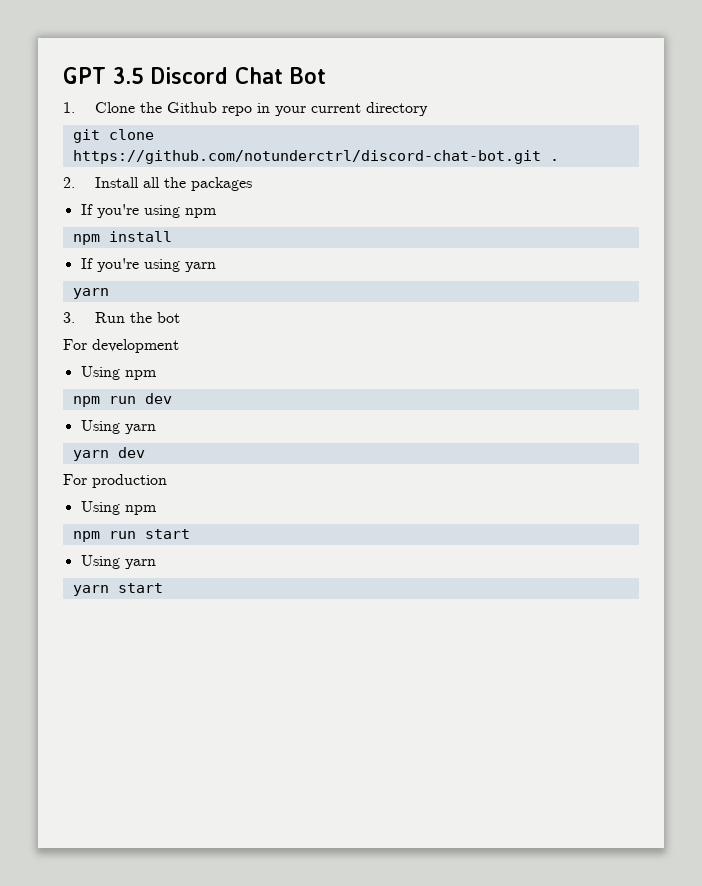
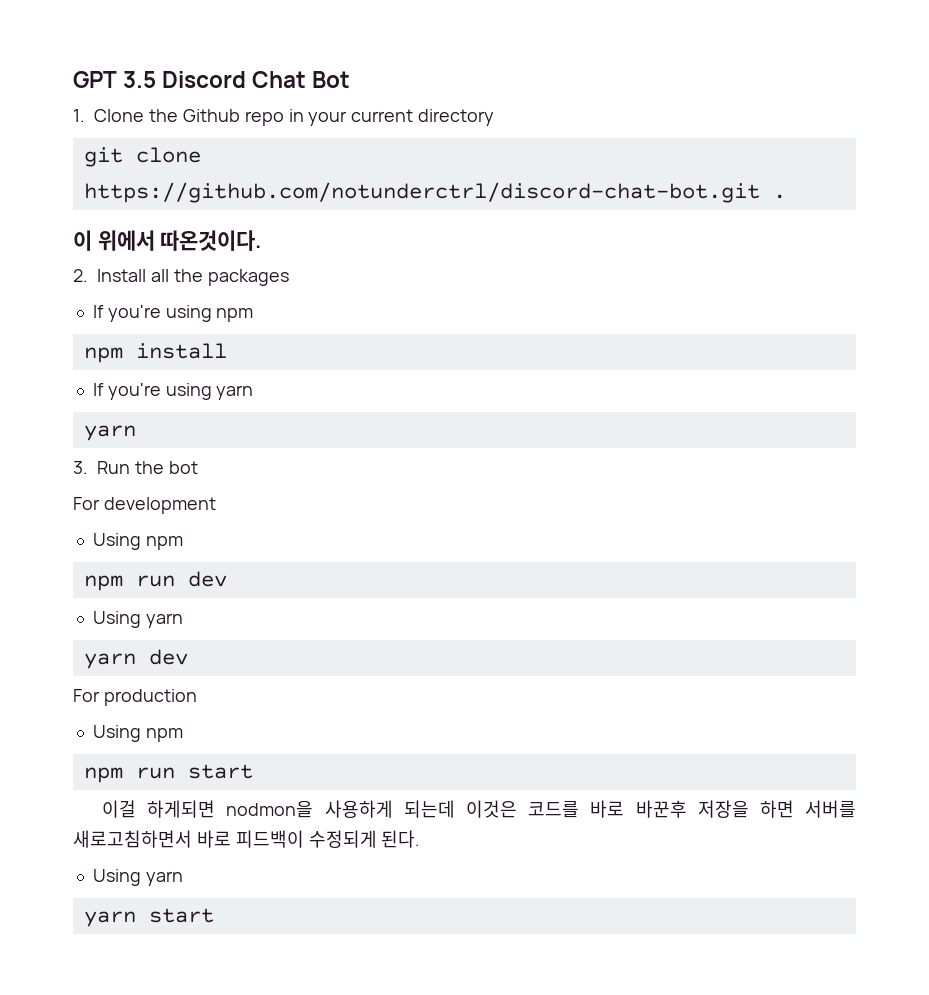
+ 이 위에서 따온것이다.
+ 이걸 하게되면 nodmon을 사용하게 되는데 이것은 코드를 바로 바꾼후 저장을 하면 서버를 새로고침하면서 바로 피드백이 수정되게 된다.

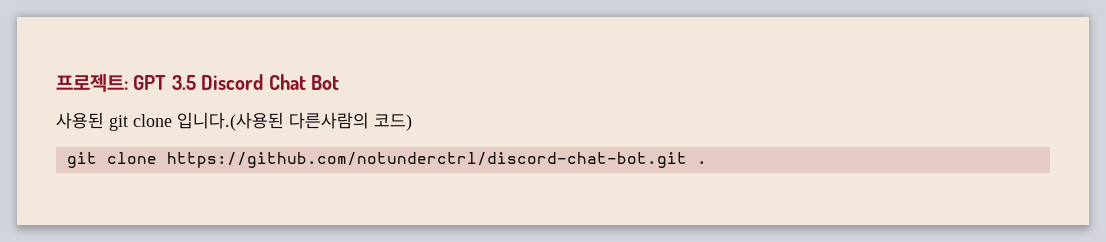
- GPT 3.5 Discord Chat Bot
+ 프로젝트: GPT 3.5 Discord Chat Bot
- 1. Clone the Github repo in your current directory
+ 사용된 git clone 입니다.(사용된 다른사람의 코드)
  git clone https://github.com/notunderctrl/discord-chat-bot.git .
- 이 위에서 따온것이다.
- 2. Install all the packages
- If you're using npm
- npm install
- If you're using yarn
- yarn
- 3. Run the bot
- For development
- Using npm
- npm run dev
- Using yarn
- yarn dev
- For production
- Using npm
- npm run start
- 이걸 하게되면 nodmon을 사용하게 되는데 이것은 코드를 바로 바꾼후 저장을 하면 서버를 새로고침하면서 바로 피드백이 수정되게 된다.
- Using yarn
- yarn start

